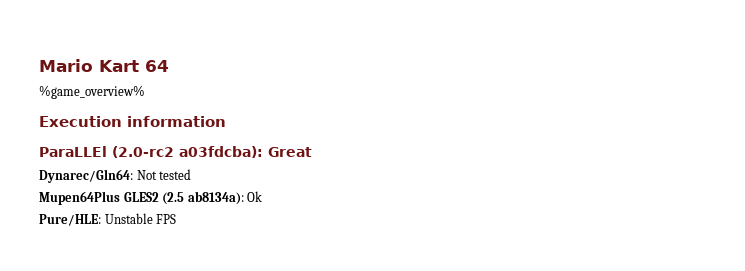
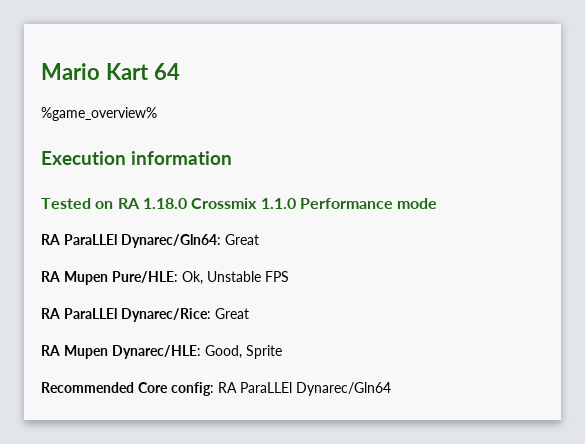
- ParaLLEl (2.0-rc2 a03fdcba): Great
- Dynarec/Gln64: Not tested
- Mupen64Plus GLES2 (2.5 ab8134a): Ok
- Pure/HLE: Unstable FPS
+ Tested on RA 1.18.0 Crossmix 1.1.0 Performance mode
+ RA ParaLLEl Dynarec/Gln64: Great
+ RA Mupen Pure/HLE: Ok, Unstable FPS
+ RA ParaLLEl Dynarec/Rice: Great
+ RA Mupen Dynarec/HLE: Good, Sprite
+ Recommended Core config: RA ParaLLEl Dynarec/Gln64

